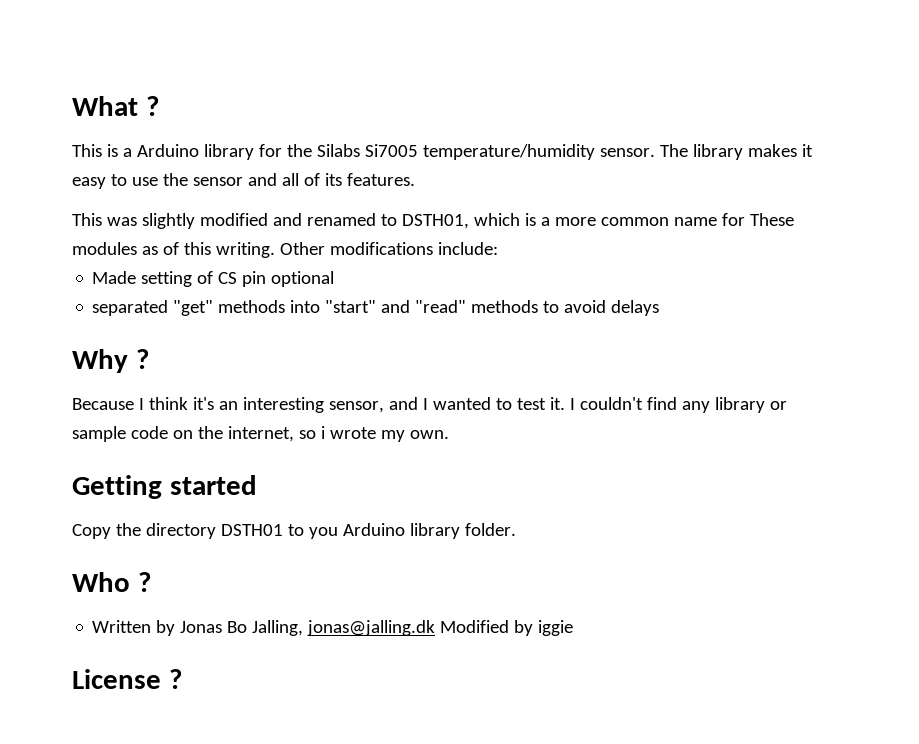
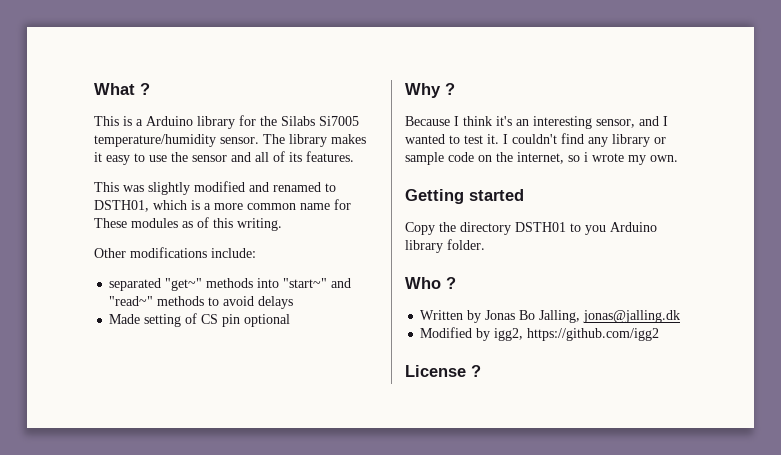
- This was slightly modified and renamed to DSTH01, which is a more common name for These modules as of this writing. Other modifications include:
+ This was slightly modified and renamed to DSTH01, which is a more common name for These modules as of this writing.
+ Other modifications include:
+ separated "get~" methods into "start~" and "read~" methods to avoid delays
- separated "get" methods into "start" and "read" methods to avoid delays
- Written by Jonas Bo Jalling, jonas@jalling.dk Modified by iggie
+ Written by Jonas Bo Jalling, jonas@jalling.dk
+ Modified by igg2, https://github.com/igg2

